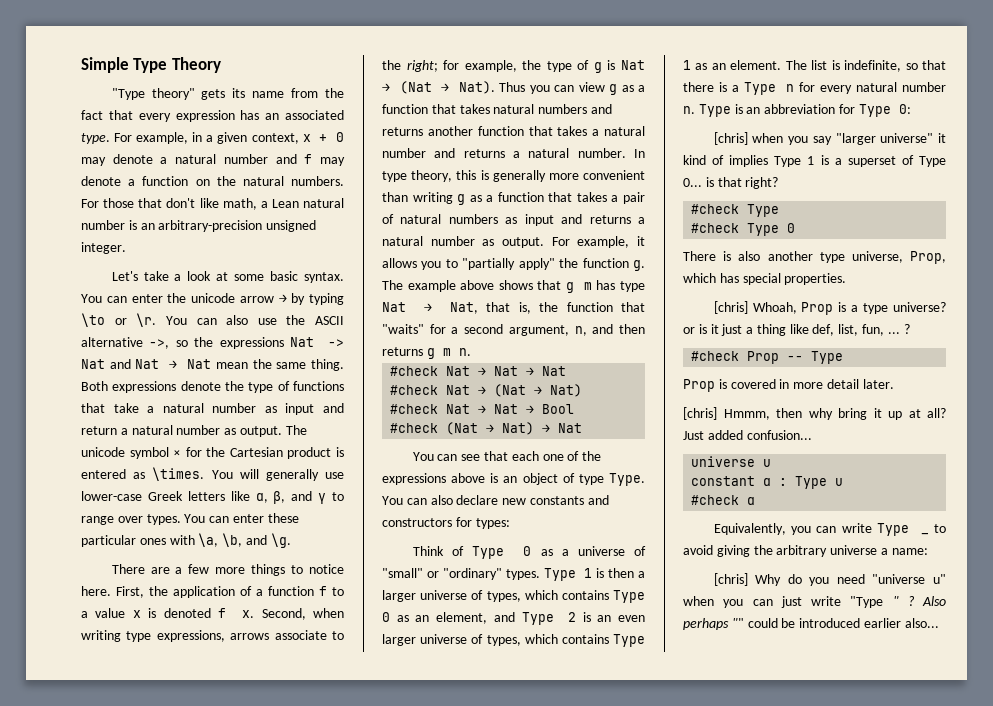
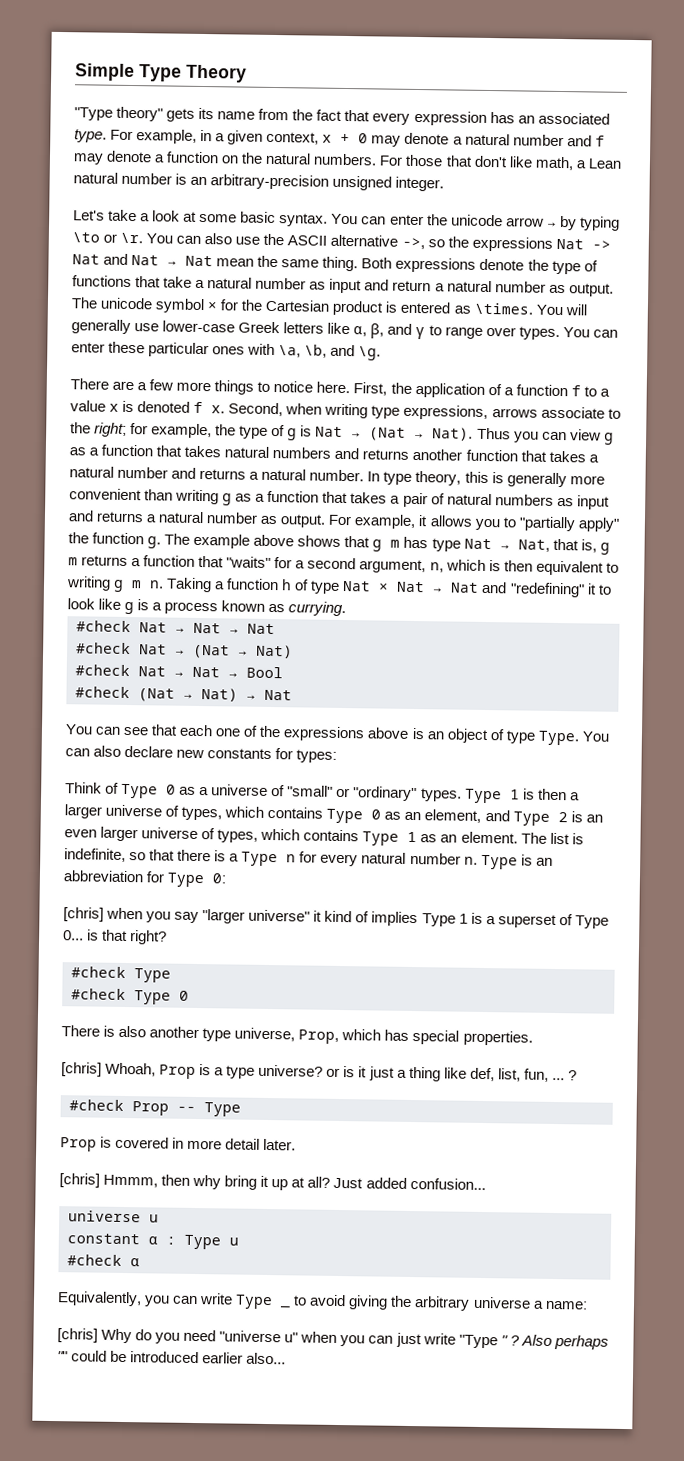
- The example above shows that g m has type Nat → Nat, that is, the function that "waits" for a second argument, n, and then returns g m n.
+ The example above shows that g m has type Nat → Nat, that is, g m returns a function that "waits" for a second argument, n, which is then equivalent to writing g m n. Taking a function h of type Nat × Nat → Nat and "redefining" it to look like g is a process known as currying.
- You can also declare new constants and constructors for types:
+ You can also declare new constants for types:

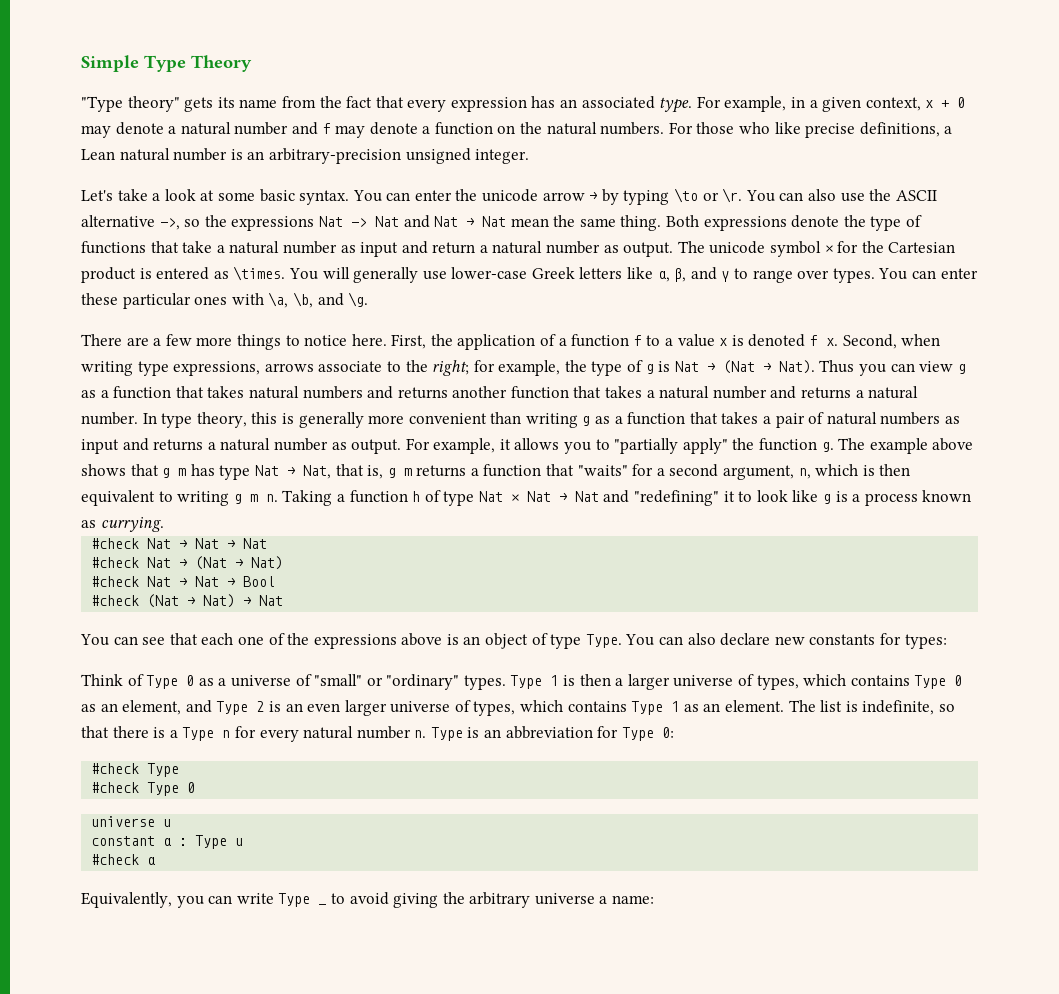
- For those that don't like math, a Lean natural number is an arbitrary-precision unsigned integer.
+ For those who like precise definitions, a Lean natural number is an arbitrary-precision unsigned integer.
- [chris] when you say "larger universe" it kind of implies Type 1 is a superset of Type 0... is that right?
- There is also another type universe, Prop, which has special properties.
- [chris] Whoah, Prop is a type universe? or is it just a thing like def, list, fun, ... ?
- #check Prop -- Type
- Prop is covered in more detail later.
- [chris] Hmmm, then why bring it up at all? Just added confusion...
- [chris] Why do you need "universe u" when you can just write "Type " ? Also perhaps "" could be introduced earlier also...

